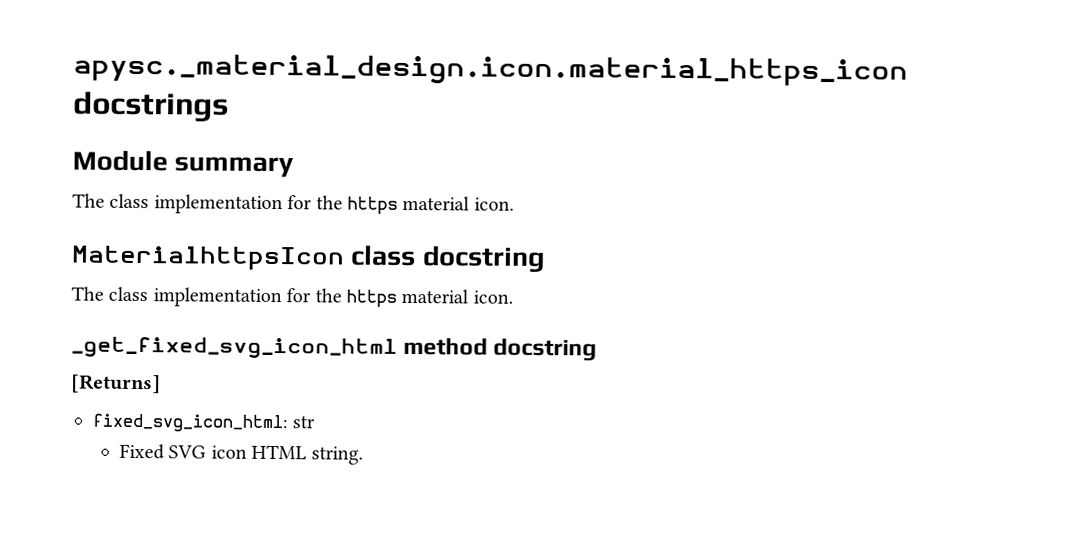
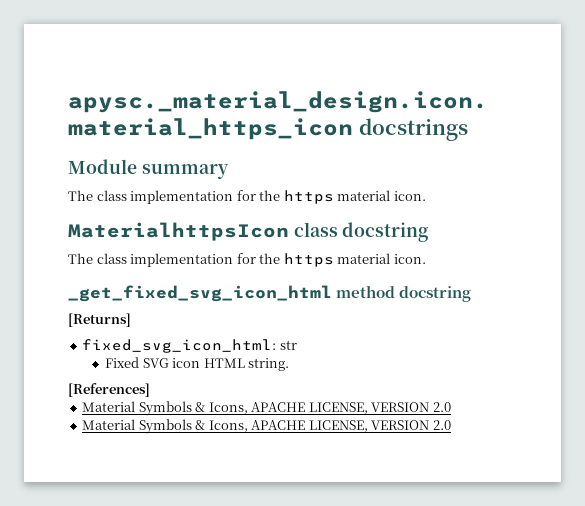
+ [References]
+ Material Symbols & Icons, APACHE LICENSE, VERSION 2.0
+ Material Symbols & Icons, APACHE LICENSE, VERSION 2.0

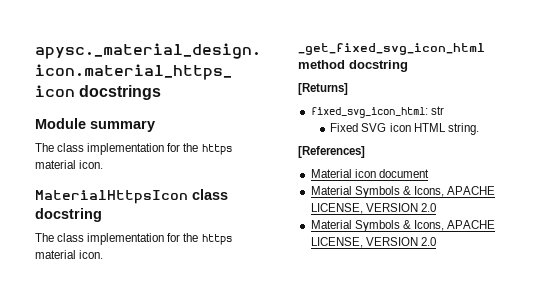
- MaterialhttpsIcon class docstring
+ MaterialHttpsIcon class docstring
+ Material icon document

